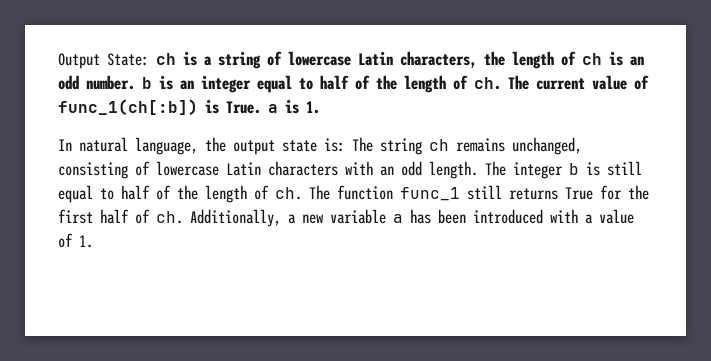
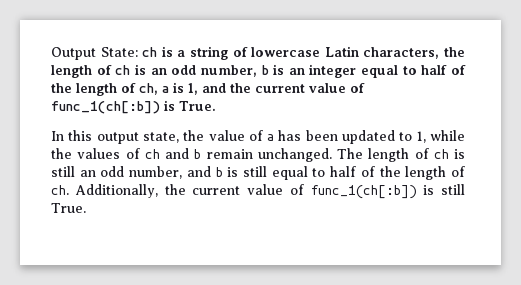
- Output State: ch is a string of lowercase Latin characters, the length of ch is an odd number. b is an integer equal to half of the length of ch. The current value of func_1(ch[:b]) is True. a is 1.
- In natural language, the output state is: The string ch remains unchanged, consisting of lowercase Latin characters with an odd length. The integer b is still equal to half of the length of ch. The function func_1 still returns True for the first half of ch. Additionally, a new variable a has been introduced with a value of 1.
+ Output State: ch is a string of lowercase Latin characters, the length of ch is an odd number, b is an integer equal to half of the length of ch, a is 1, and the current value of func_1(ch[:b]) is True.
+ In this output state, the value of a has been updated to 1, while the values of ch and b remain unchanged. The length of ch is still an odd number, and b is still equal to half of the length of ch. Additionally, the current value of func_1(ch[:b]) is still True.

